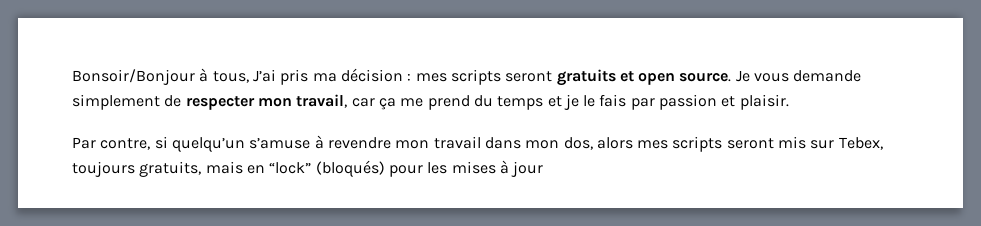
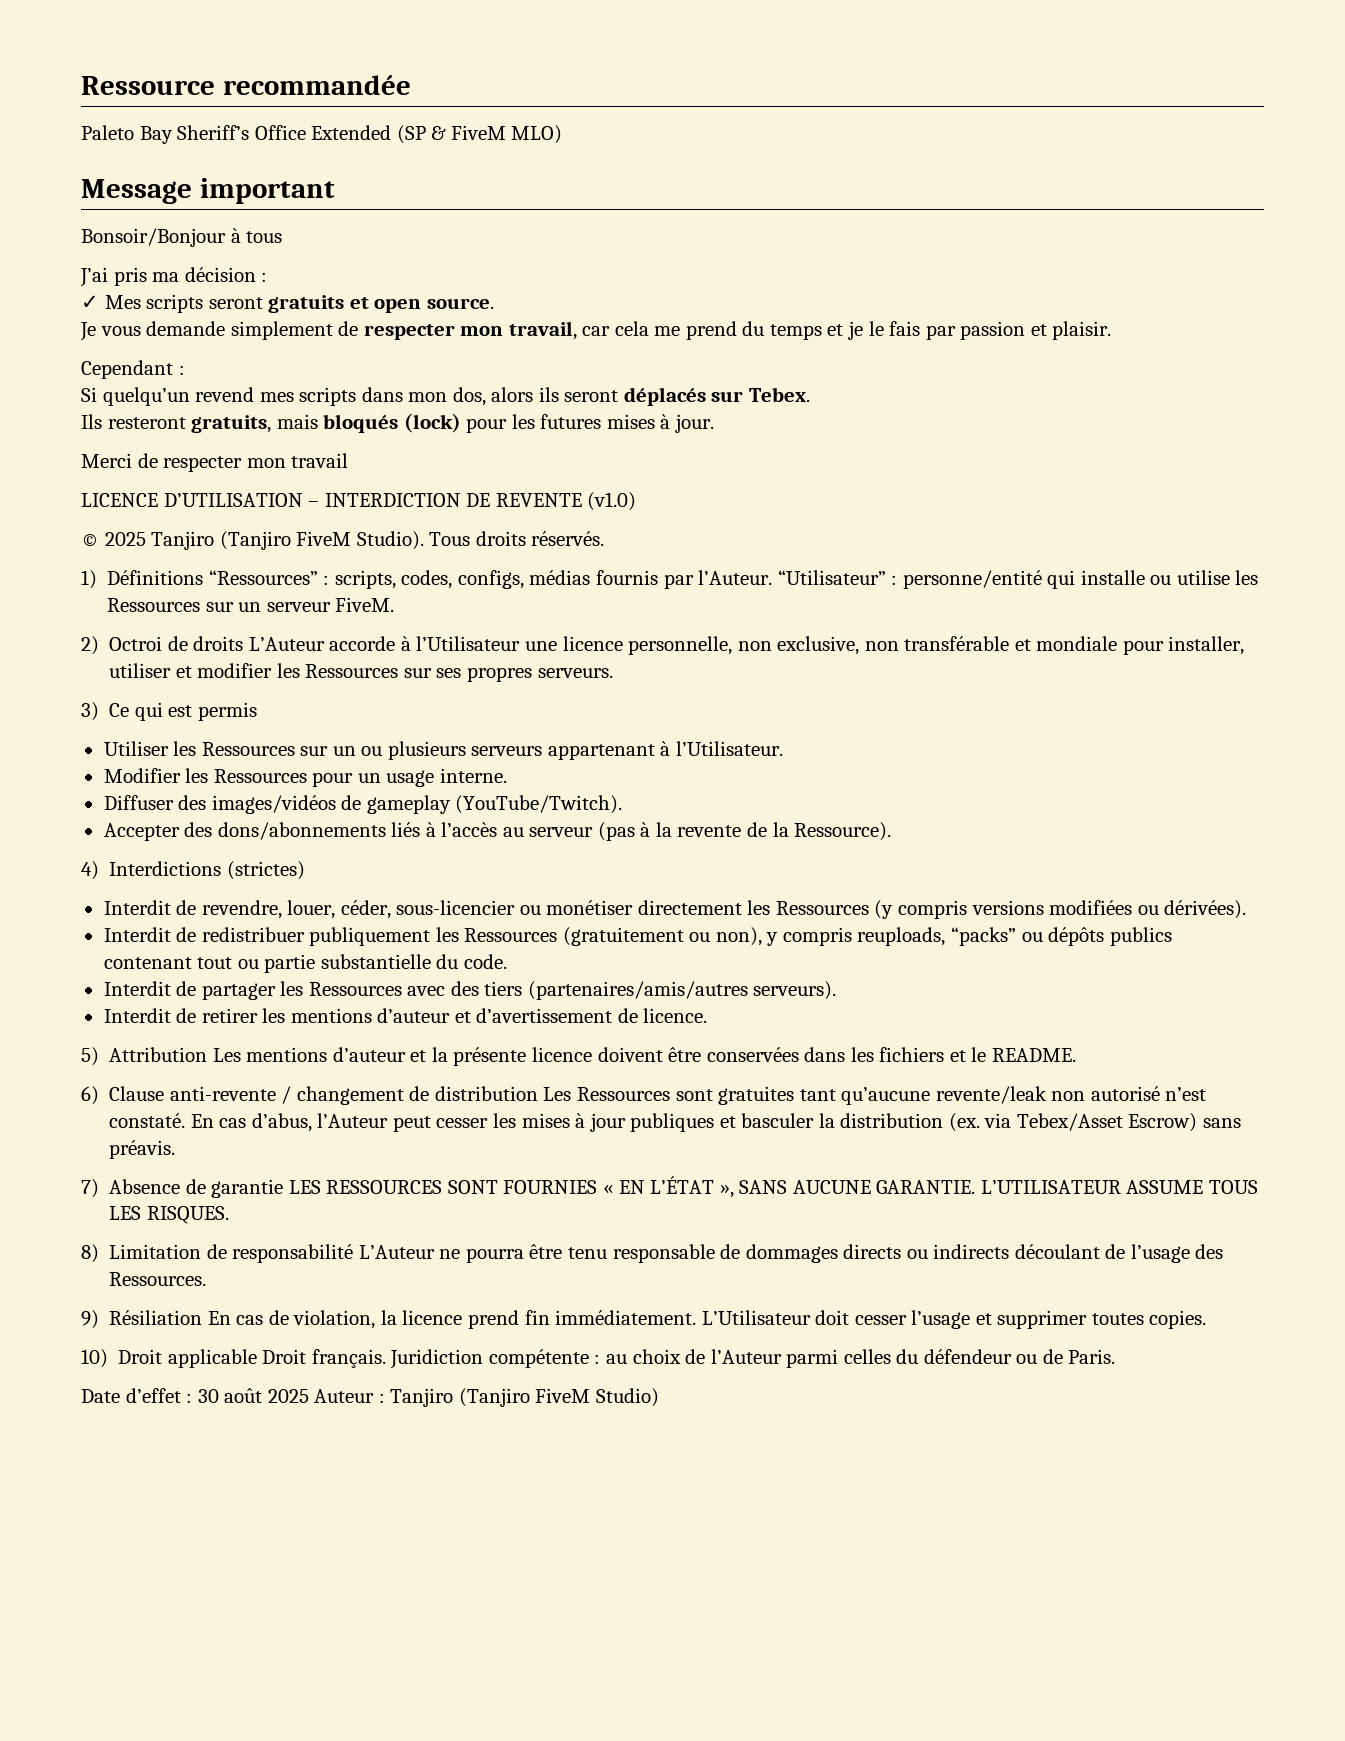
+ Ressource recommandée
+ Paleto Bay Sheriff’s Office Extended (SP & FiveM MLO)
+ Message important
- Bonsoir/Bonjour à tous, J’ai pris ma décision : mes scripts seront gratuits et open source. Je vous demande simplement de respecter mon travail, car ça me prend du temps et je le fais par passion et plaisir.
+ Bonsoir/Bonjour à tous
+ J’ai pris ma décision :
+ ✓ Mes scripts seront gratuits et open source.
+ Je vous demande simplement de respecter mon travail, car cela me prend du temps et je le fais par passion et plaisir.
- Par contre, si quelqu’un s’amuse à revendre mon travail dans mon dos, alors mes scripts seront mis sur Tebex, toujours gratuits, mais en “lock” (bloqués) pour les mises à jour
+ Cependant :
+ Si quelqu’un revend mes scripts dans mon dos, alors ils seront déplacés sur Tebex.
+ Ils resteront gratuits, mais bloqués (lock) pour les futures mises à jour.
+ Merci de respecter mon travail
+ LICENCE D’UTILISATION – INTERDICTION DE REVENTE (v1.0)
+ © 2025 Tanjiro (Tanjiro FiveM Studio). Tous droits réservés.
+ 1) Définitions “Ressources” : scripts, codes, configs, médias fournis par l’Auteur. “Utilisateur” : personne/entité qui installe ou utilise les Ressources sur un serveur FiveM.
+ 2) Octroi de droits L’Auteur accorde à l’Utilisateur une licence personnelle, non exclusive, non transférable et mondiale pour installer, utiliser et modifier les Ressources sur ses propres serveurs.
+ 3) Ce qui est permis
+ Utiliser les Ressources sur un ou plusieurs serveurs appartenant à l’Utilisateur.
+ Modifier les Ressources pour un usage interne.
+ Diffuser des images/vidéos de gameplay (YouTube/Twitch).
+ Accepter des dons/abonnements liés à l’accès au serveur (pas à la revente de la Ressource).
+ 4) Interdictions (strictes)
+ Interdit de revendre, louer, céder, sous-licencier ou monétiser directement les Ressources (y compris versions modifiées ou dérivées).
+ Interdit de redistribuer publiquement les Ressources (gratuitement ou non), y compris reuploads, “packs” ou dépôts publics contenant tout ou partie substantielle du code.
+ Interdit de partager les Ressources avec des tiers (partenaires/amis/autres serveurs).
+ Interdit de retirer les mentions d’auteur et d’avertissement de licence.
+ 5) Attribution Les mentions d’auteur et la présente licence doivent être conservées dans les fichiers et le README.
+ 6) Clause anti-revente / changement de distribution Les Ressources sont gratuites tant qu’aucune revente/leak non autorisé n’est constaté. En cas d’abus, l’Auteur peut cesser les mises à jour publiques et basculer la distribution (ex. via Tebex/Asset Escrow) sans préavis.
+ 7) Absence de garantie LES RESSOURCES SONT FOURNIES « EN L’ÉTAT », SANS AUCUNE GARANTIE. L’UTILISATEUR ASSUME TOUS LES RISQUES.
+ 8) Limitation de responsabilité L’Auteur ne pourra être tenu responsable de dommages directs ou indirects découlant de l’usage des Ressources.
+ 9) Résiliation En cas de violation, la licence prend fin immédiatement. L’Utilisateur doit cesser l’usage et supprimer toutes copies.
+ 10) Droit applicable Droit français. Juridiction compétente : au choix de l’Auteur parmi celles du défendeur ou de Paris.
+ Date d’effet : 30 août 2025 Auteur : Tanjiro (Tanjiro FiveM Studio)

